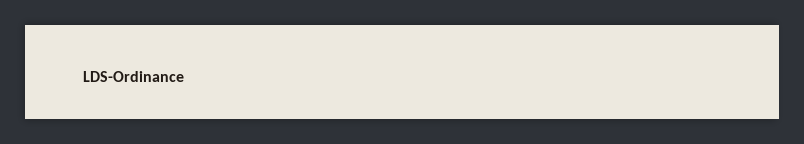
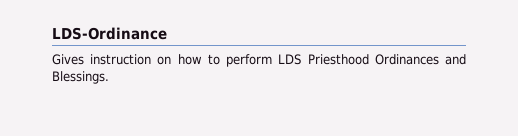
+ Gives instruction on how to perform LDS Priesthood Ordinances and Blessings.

